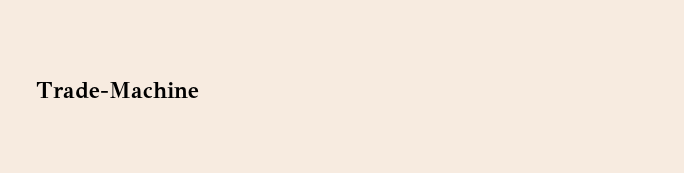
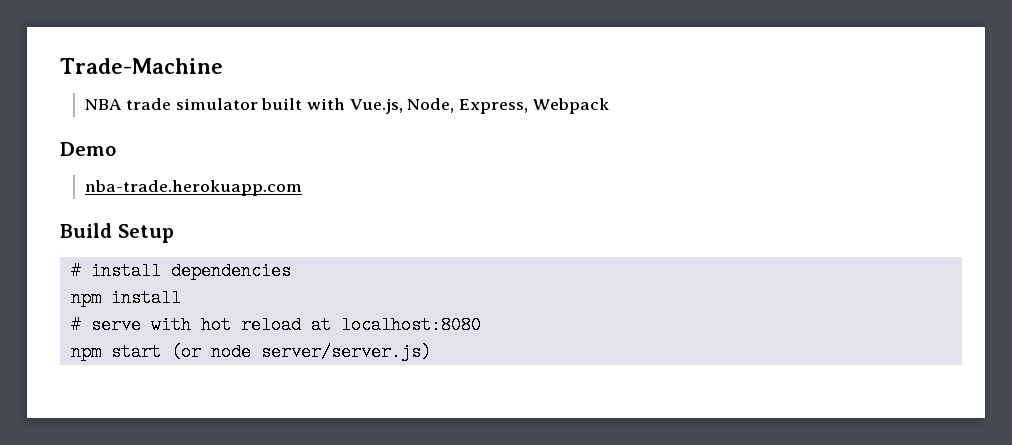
+ NBA trade simulator built with Vue.js, Node, Express, Webpack
+ Demo
+ nba-trade.herokuapp.com
+ Build Setup
+ # install dependencies
+ npm install
+ # serve with hot reload at localhost:8080
+ npm start (or node server/server.js)

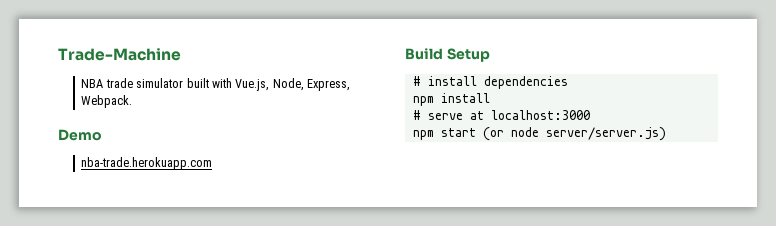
- NBA trade simulator built with Vue.js, Node, Express, Webpack
+ NBA trade simulator built with Vue.js, Node, Express, Webpack.
- # serve with hot reload at localhost:8080
+ # serve at localhost:3000

